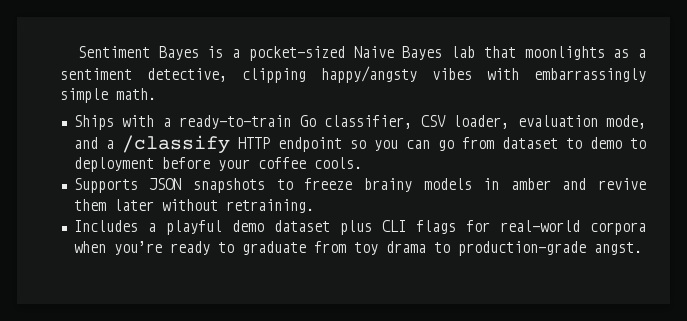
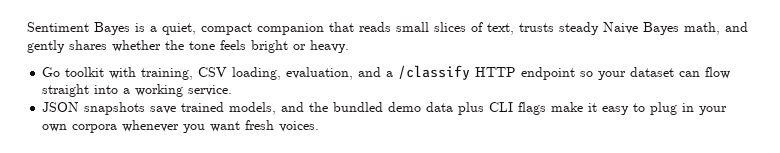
- Sentiment Bayes is a pocket-sized Naive Bayes lab that moonlights as a sentiment detective, clipping happy/angsty vibes with embarrassingly simple math.
- Ships with a ready-to-train Go classifier, CSV loader, evaluation mode, and a /classify HTTP endpoint so you can go from dataset to demo to deployment before your coffee cools.
- Supports JSON snapshots to freeze brainy models in amber and revive them later without retraining.
- Includes a playful demo dataset plus CLI flags for real-world corpora when you’re ready to graduate from toy drama to production-grade angst.
+ Sentiment Bayes is a quiet, compact companion that reads small slices of text, trusts steady Naive Bayes math, and gently shares whether the tone feels bright or heavy.
+ Go toolkit with training, CSV loading, evaluation, and a /classify HTTP endpoint so your dataset can flow straight into a working service.
+ JSON snapshots save trained models, and the bundled demo data plus CLI flags make it easy to plug in your own corpora whenever you want fresh voices.

